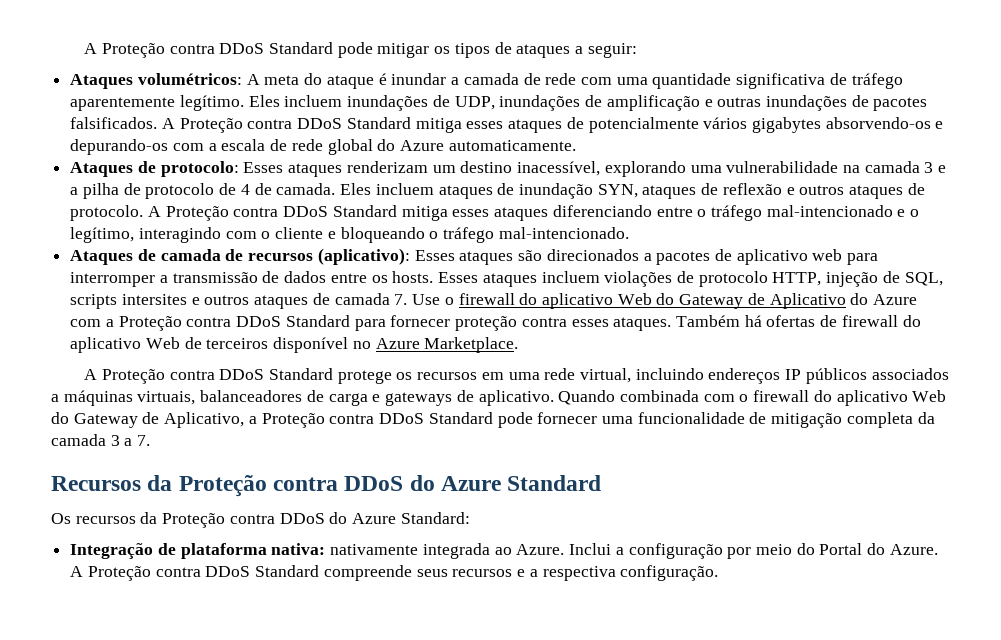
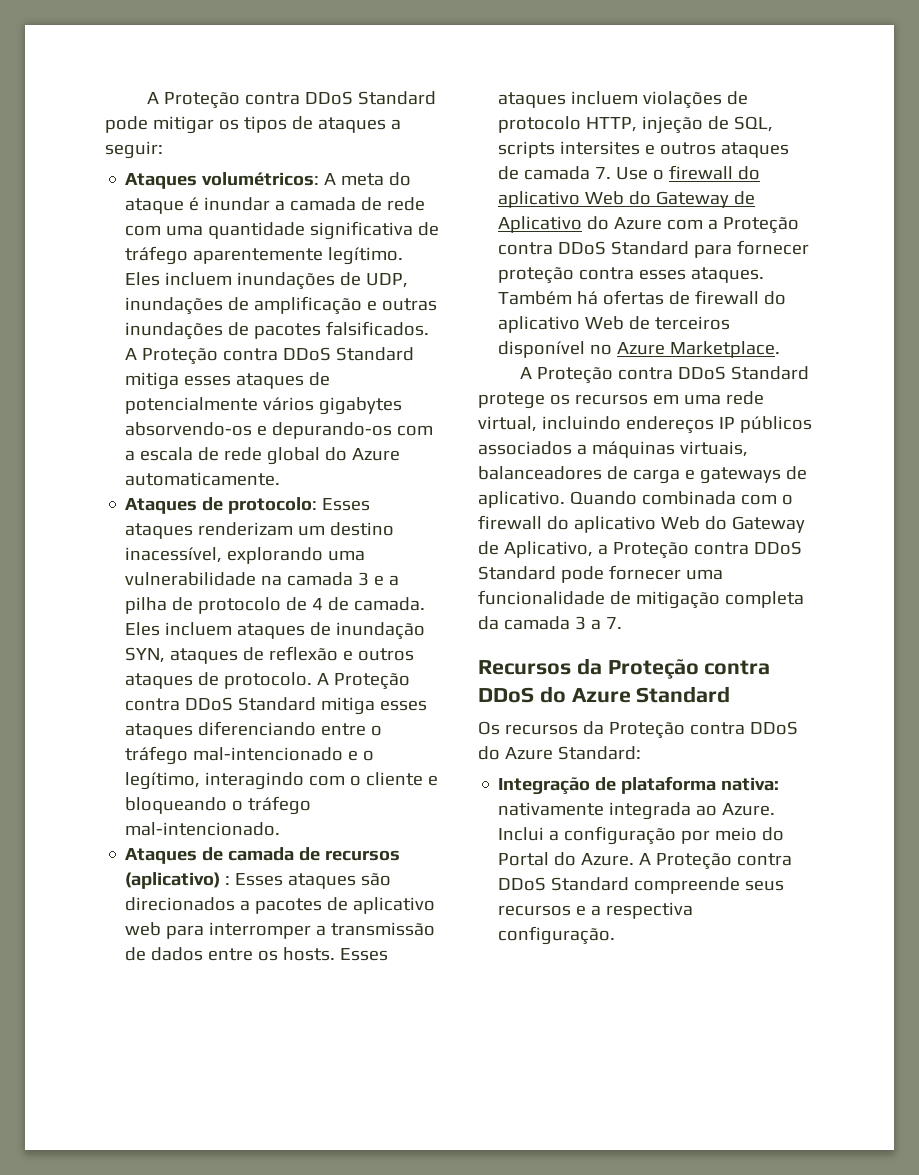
- Ataques de camada de recursos (aplicativo): Esses ataques são direcionados a pacotes de aplicativo web para interromper a transmissão de dados entre os hosts.
+ Ataques de camada de recursos (aplicativo) : Esses ataques são direcionados a pacotes de aplicativo web para interromper a transmissão de dados entre os hosts.

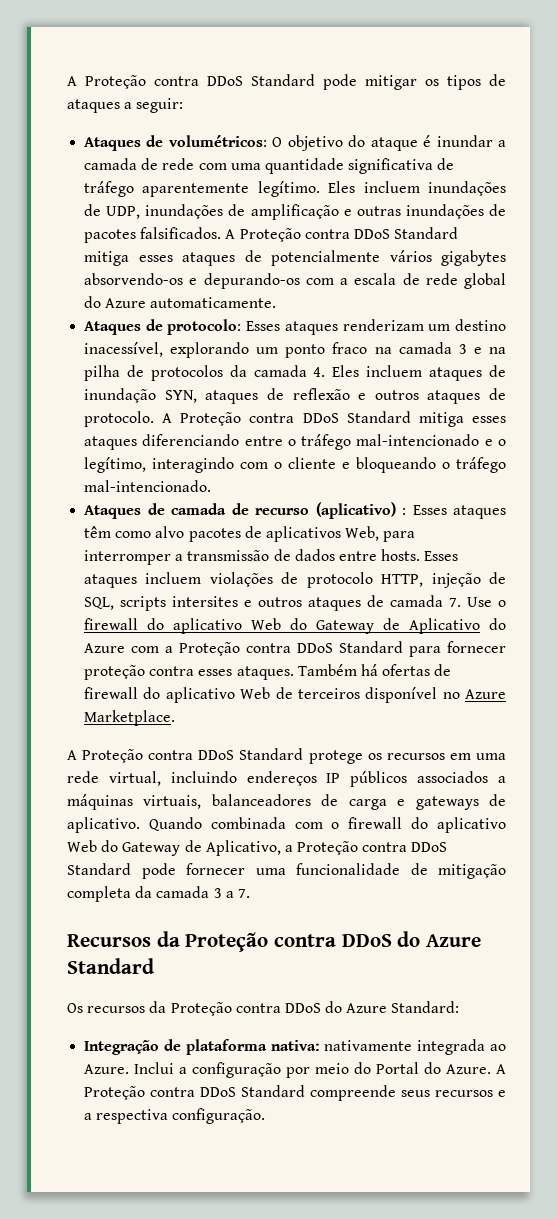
- Ataques volumétricos: A meta do ataque é inundar a camada de rede com uma quantidade significativa de tráfego aparentemente legítimo.
+ Ataques de volumétricos: O objetivo do ataque é inundar a camada de rede com uma quantidade significativa de tráfego aparentemente legítimo.
- Ataques de protocolo: Esses ataques renderizam um destino inacessível, explorando uma vulnerabilidade na camada 3 e a pilha de protocolo de 4 de camada. Eles incluem ataques de inundação SYN, ataques de reflexão e outros ataques de protocolo.
+ Ataques de protocolo: Esses ataques renderizam um destino inacessível, explorando um ponto fraco na camada 3 e na pilha de protocolos da camada 4. Eles incluem ataques de inundação SYN, ataques de reflexão e outros ataques de protocolo.
- Ataques de camada de recursos (aplicativo) : Esses ataques são direcionados a pacotes de aplicativo web para interromper a transmissão de dados entre os hosts.
+ Ataques de camada de recurso (aplicativo) : Esses ataques têm como alvo pacotes de aplicativos Web, para interromper a transmissão de dados entre hosts.

